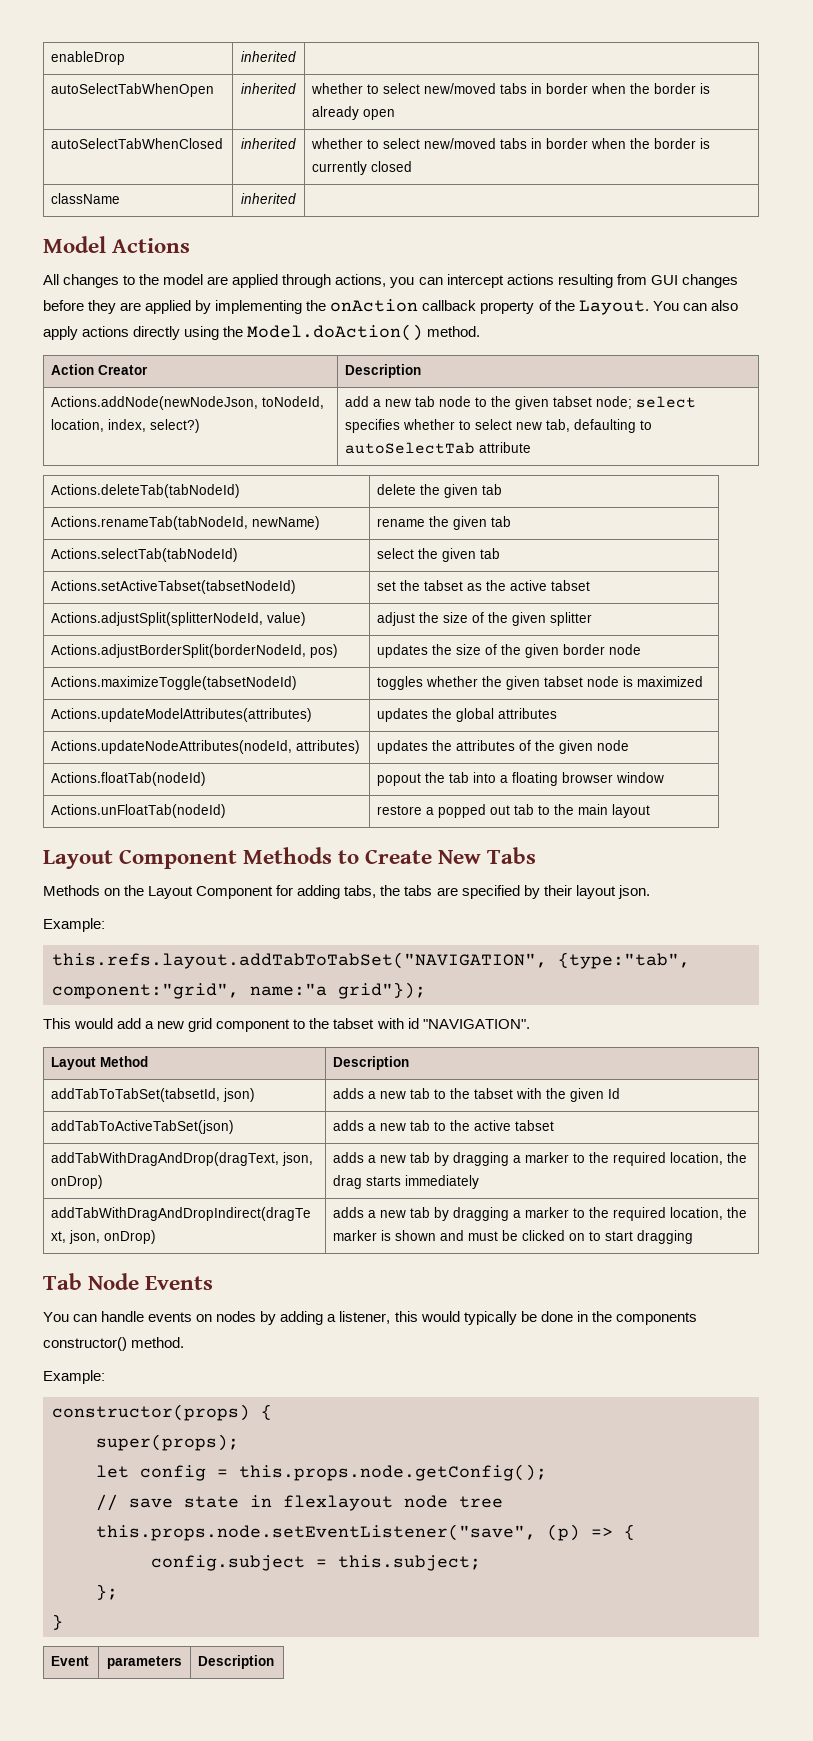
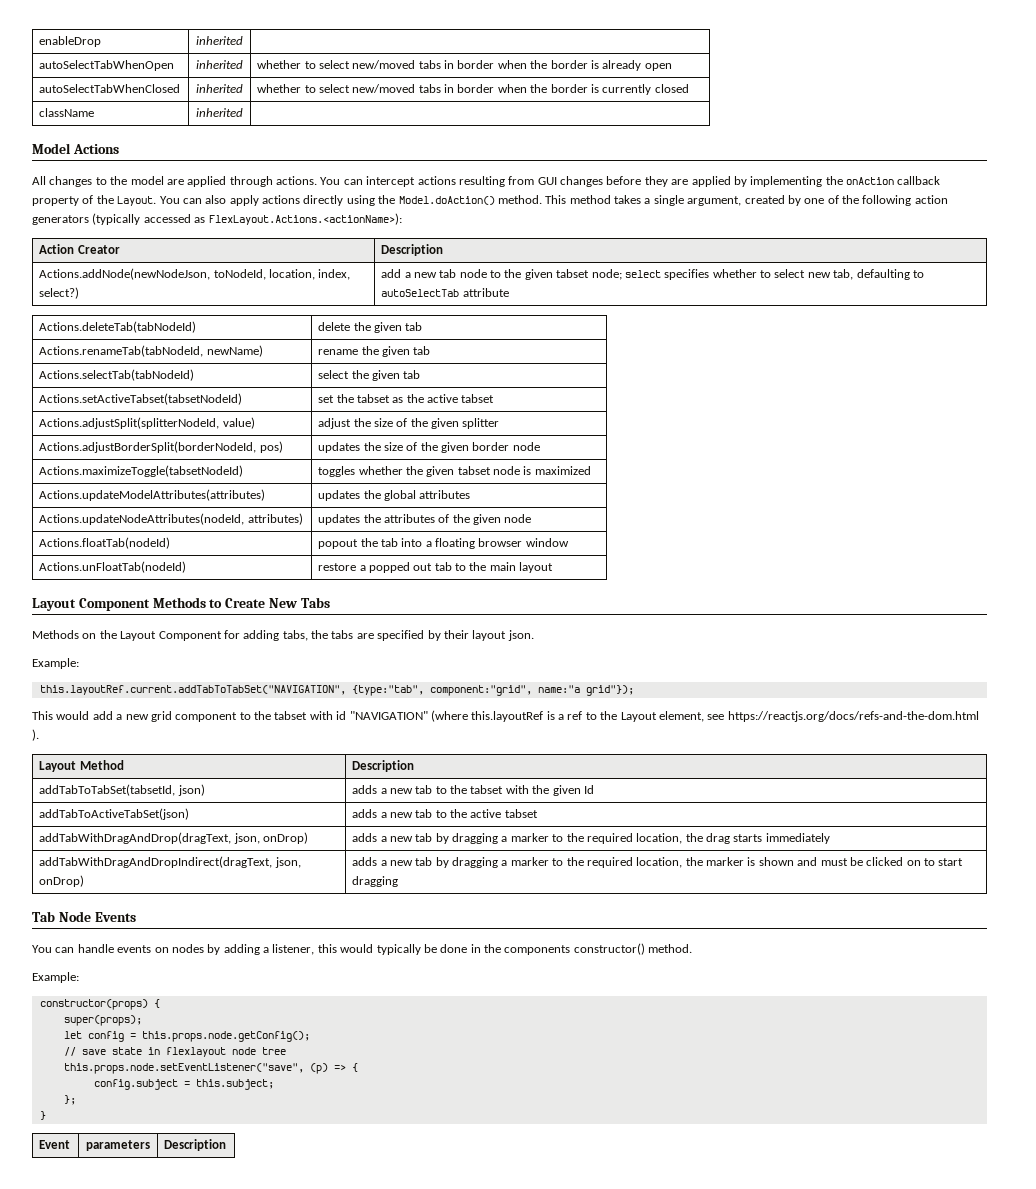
- All changes to the model are applied through actions, you can intercept actions resulting from GUI changes before they are applied by implementing the onAction callback property of the Layout.
+ All changes to the model are applied through actions. You can intercept actions resulting from GUI changes before they are applied by implementing the onAction callback property of the Layout.
+ This method takes a single argument, created by one of the following action generators (typically accessed as FlexLayout.Actions.<actionName>):
- this.refs.layout.addTabToTabSet("NAVIGATION", {type:"tab", component:"grid", name:"a grid"});
+ this.layoutRef.current.addTabToTabSet("NAVIGATION", {type:"tab", component:"grid", name:"a grid"});
- This would add a new grid component to the tabset with id "NAVIGATION".
+ This would add a new grid component to the tabset with id "NAVIGATION" (where this.layoutRef is a ref to the Layout element, see https://reactjs.org/docs/refs-and-the-dom.html ).

